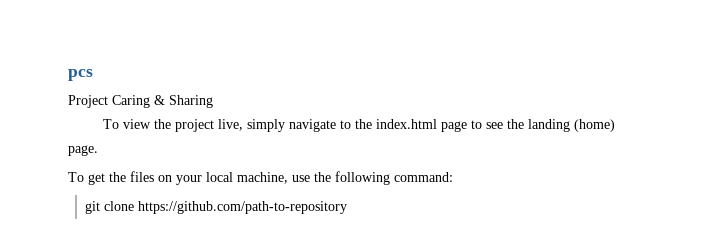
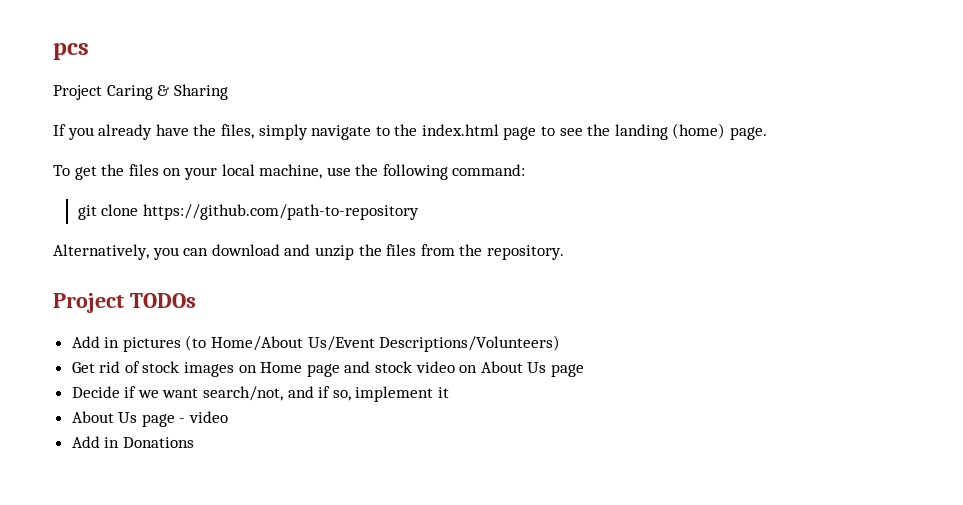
- To view the project live, simply navigate to the index.html page to see the landing (home) page.
+ If you already have the files, simply navigate to the index.html page to see the landing (home) page.
+ Alternatively, you can download and unzip the files from the repository.
+ Project TODOs
+ Add in pictures (to Home/About Us/Event Descriptions/Volunteers)
+ Get rid of stock images on Home page and stock video on About Us page
+ Decide if we want search/not, and if so, implement it
+ About Us page - video
+ Add in Donations

